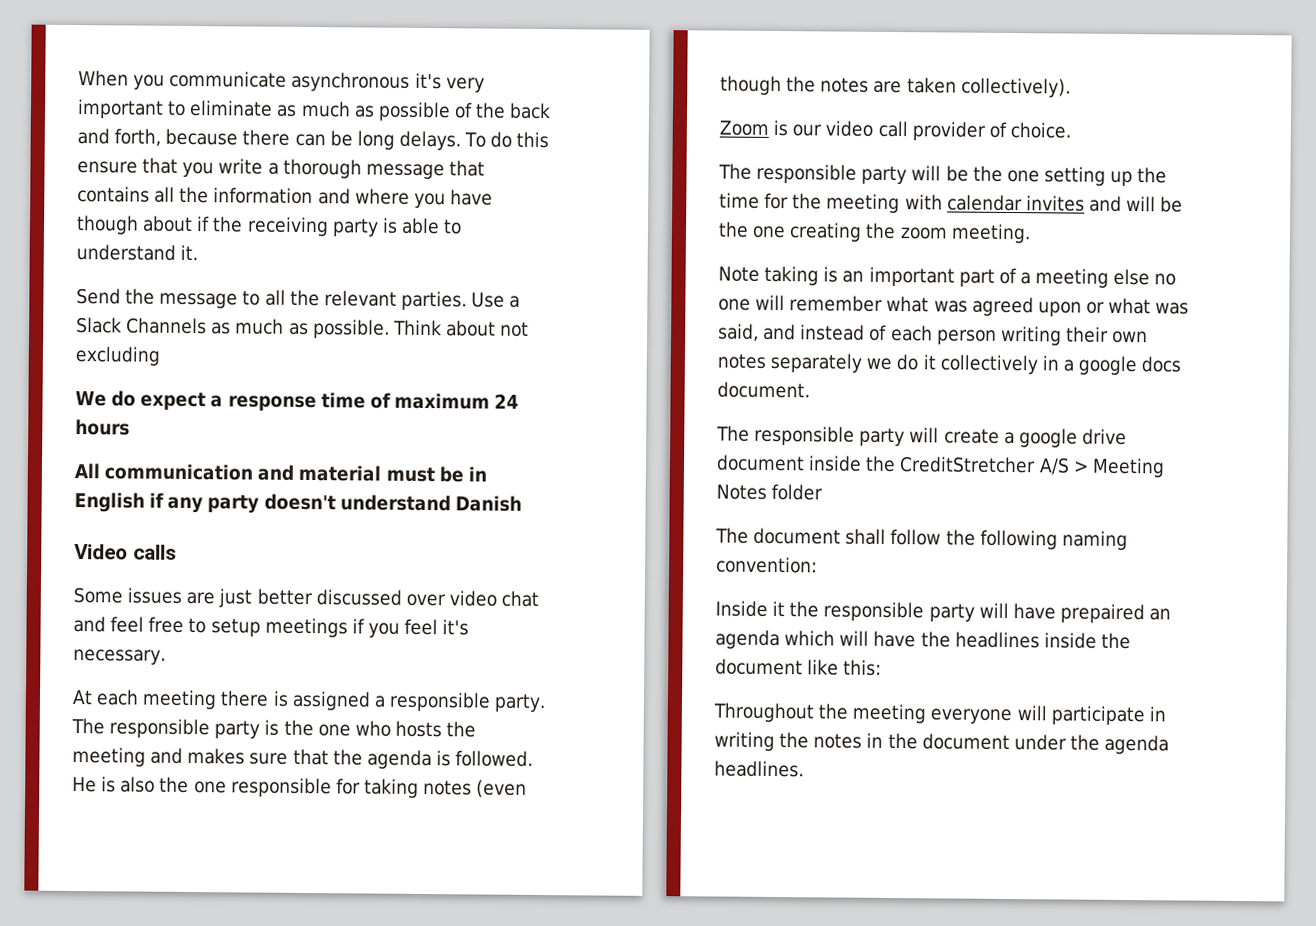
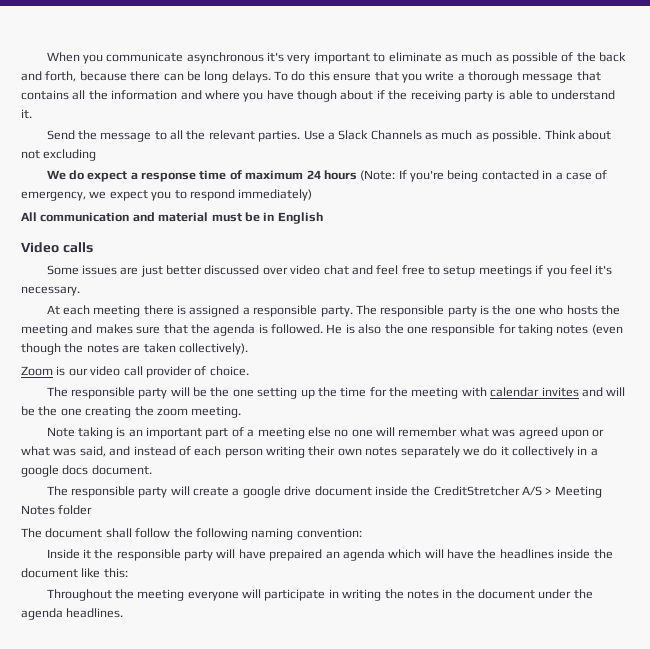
- We do expect a response time of maximum 24 hours
+ We do expect a response time of maximum 24 hours (Note: If you're being contacted in a case of emergency, we expect you to respond immediately)
- All communication and material must be in English if any party doesn't understand Danish
+ All communication and material must be in English

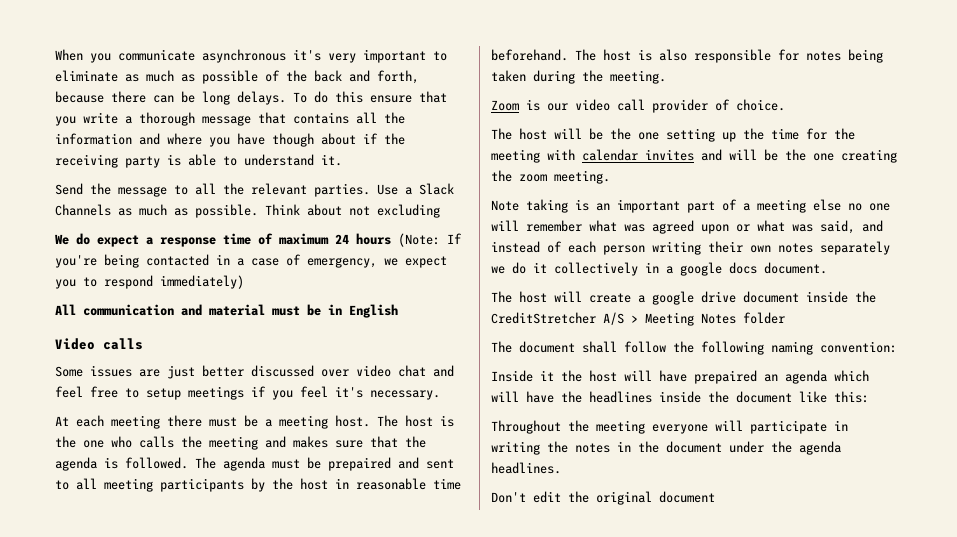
- At each meeting there is assigned a responsible party. The responsible party is the one who hosts the meeting and makes sure that the agenda is followed.
+ At each meeting there must be a meeting host. The host is the one who calls the meeting and makes sure that the agenda is followed.
- He is also the one responsible for taking notes (even though the notes are taken collectively).
+ The agenda must be prepaired and sent to all meeting participants by the host in reasonable time beforehand. The host is also responsible for notes being taken during the meeting.
- The responsible party will be the one setting up the time for the meeting with calendar invites and will be the one creating the zoom meeting.
+ The host will be the one setting up the time for the meeting with calendar invites and will be the one creating the zoom meeting.
- The responsible party will create a google drive document inside the CreditStretcher A/S > Meeting Notes folder
+ The host will create a google drive document inside the CreditStretcher A/S > Meeting Notes folder
- Inside it the responsible party will have prepaired an agenda which will have the headlines inside the document like this:
+ Inside it the host will have prepaired an agenda which will have the headlines inside the document like this:
+ Don't edit the original document

